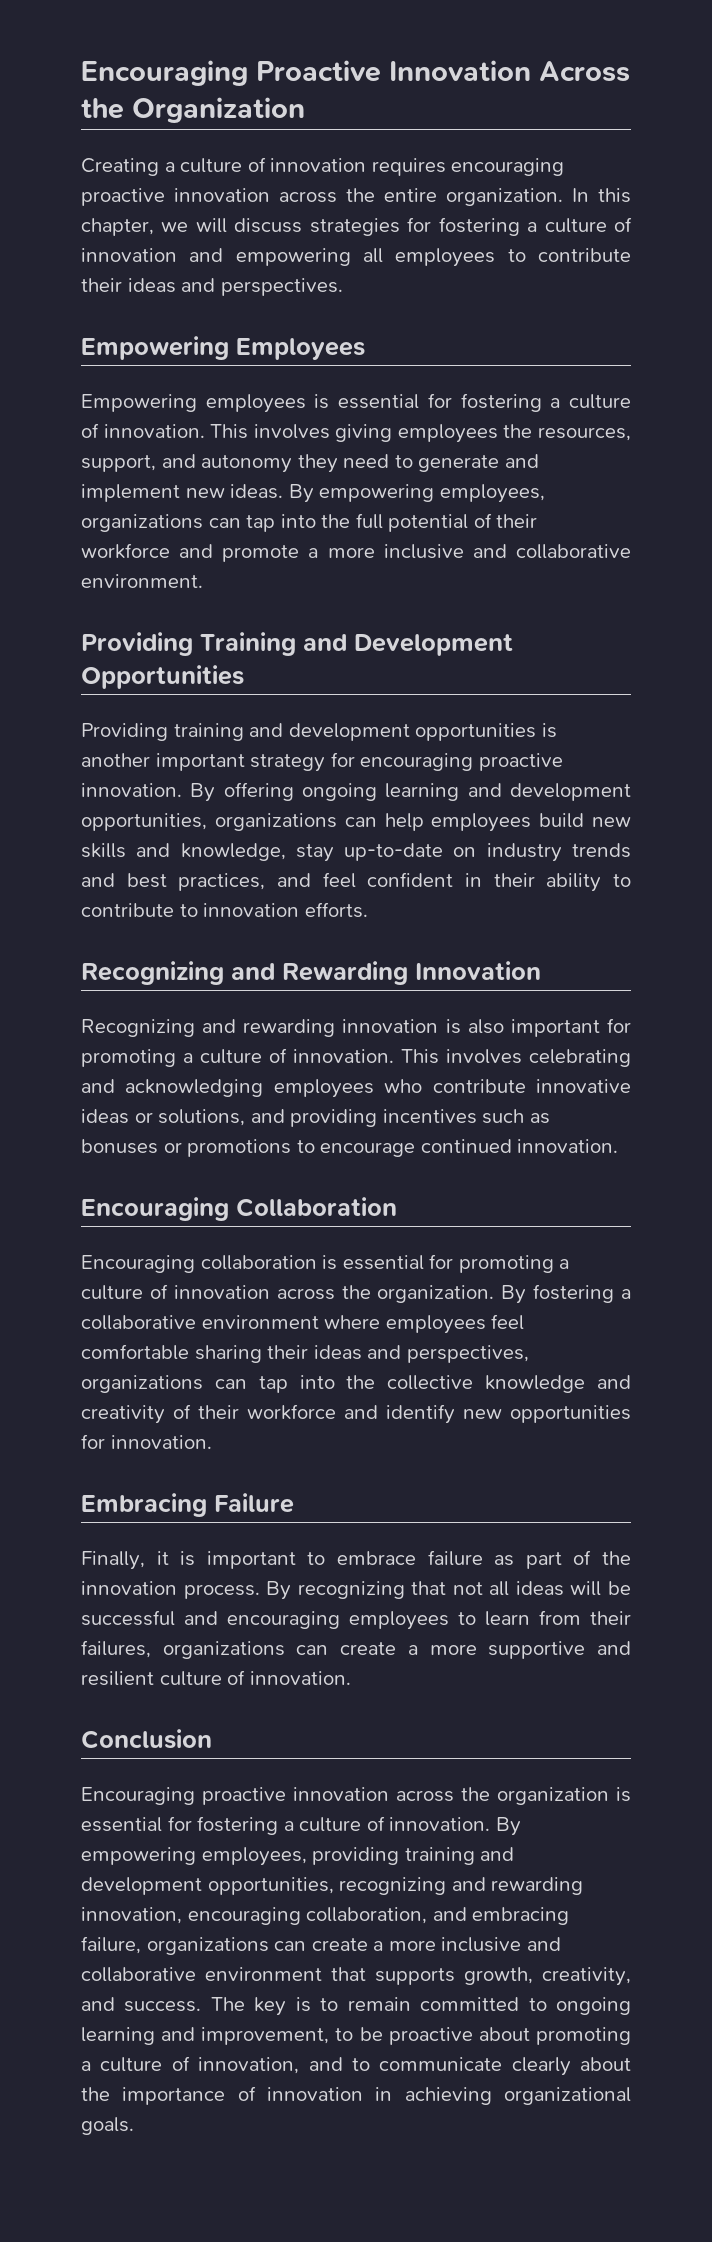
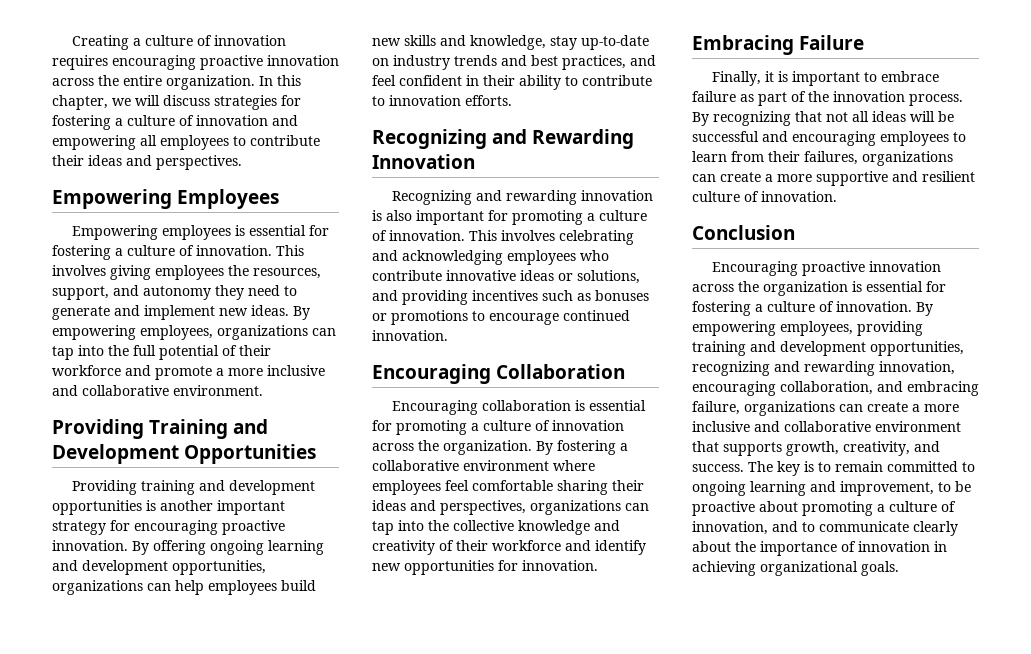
- Encouraging Proactive Innovation Across the Organization

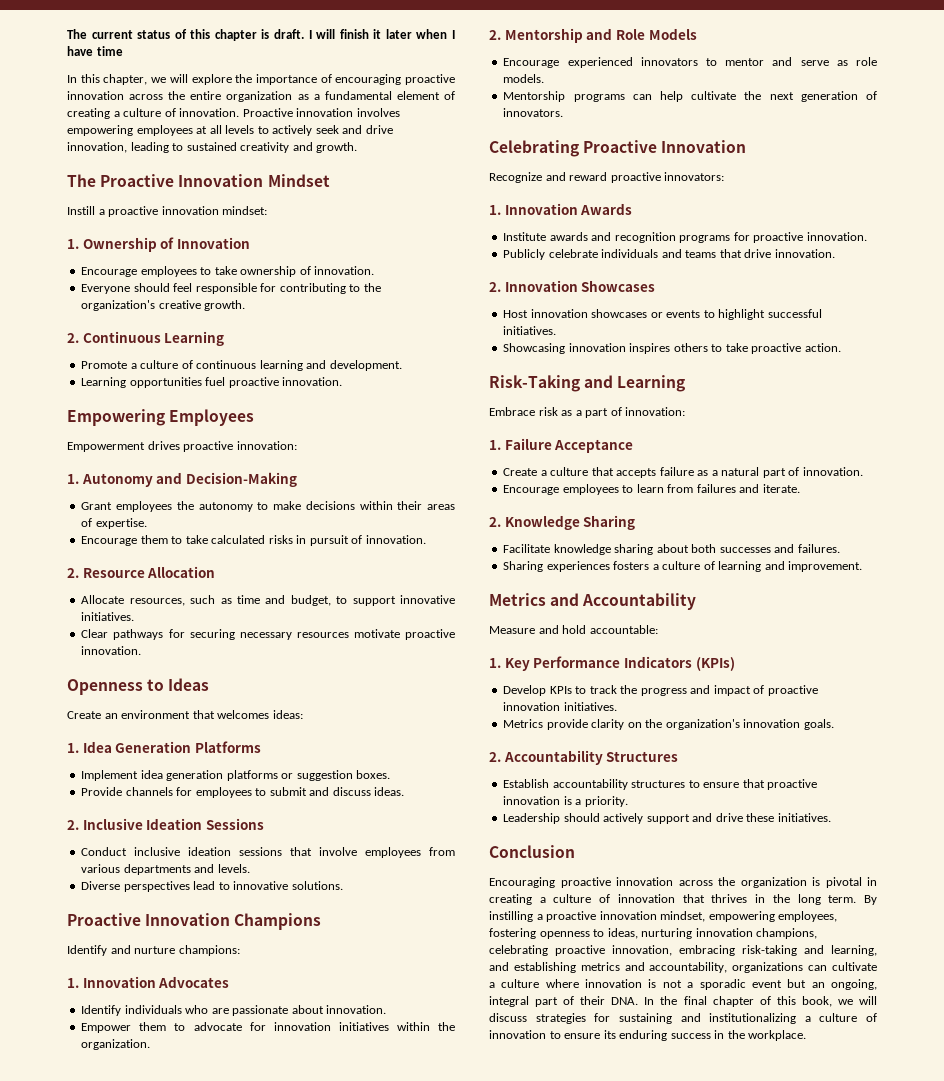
- Creating a culture of innovation requires encouraging proactive innovation across the entire organization. In this chapter, we will discuss strategies for fostering a culture of innovation and empowering all employees to contribute their ideas and perspectives.
+ The current status of this chapter is draft. I will finish it later when I have time
+ In this chapter, we will explore the importance of encouraging proactive innovation across the entire organization as a fundamental element of creating a culture of innovation. Proactive innovation involves empowering employees at all levels to actively seek and drive innovation, leading to sustained creativity and growth.
+ The Proactive Innovation Mindset
+ Instill a proactive innovation mindset:
+ 1. Ownership of Innovation
+ Encourage employees to take ownership of innovation.
+ Everyone should feel responsible for contributing to the organization's creative growth.
+ 2. Continuous Learning
+ Promote a culture of continuous learning and development.
+ Learning opportunities fuel proactive innovation.
  Empowering Employees
- Empowering employees is essential for fostering a culture of innovation. This involves giving employees the resources, support, and autonomy they need to generate and implement new ideas. By empowering employees, organizations can tap into the full potential of their workforce and promote a more inclusive and collaborative environment.
- Providing Training and Development Opportunities
- Providing training and development opportunities is another important strategy for encouraging proactive innovation. By offering ongoing learning and development opportunities, organizations can help employees build new skills and knowledge, stay up-to-date on industry trends and best practices, and feel confident in their ability to contribute to innovation efforts.
- Recognizing and Rewarding Innovation
- Recognizing and rewarding innovation is also important for promoting a culture of innovation. This involves celebrating and acknowledging employees who contribute innovative ideas or solutions, and providing incentives such as bonuses or promotions to encourage continued innovation.
- Encouraging Collaboration
- Encouraging collaboration is essential for promoting a culture of innovation across the organization. By fostering a collaborative environment where employees feel comfortable sharing their ideas and perspectives, organizations can tap into the collective knowledge and creativity of their workforce and identify new opportunities for innovation.
- Embracing Failure
- Finally, it is important to embrace failure as part of the innovation process. By recognizing that not all ideas will be successful and encouraging employees to learn from their failures, organizations can create a more supportive and resilient culture of innovation.
+ Empowerment drives proactive innovation:
+ 1. Autonomy and Decision-Making
+ Grant employees the autonomy to make decisions within their areas of expertise.
+ Encourage them to take calculated risks in pursuit of innovation.
+ 2. Resource Allocation
+ Allocate resources, such as time and budget, to support innovative initiatives.
+ Clear pathways for securing necessary resources motivate proactive innovation.
+ Openness to Ideas
+ Create an environment that welcomes ideas:
+ 1. Idea Generation Platforms
+ Implement idea generation platforms or suggestion boxes.
+ Provide channels for employees to submit and discuss ideas.
+ 2. Inclusive Ideation Sessions
+ Conduct inclusive ideation sessions that involve employees from various departments and levels.
+ Diverse perspectives lead to innovative solutions.
+ Proactive Innovation Champions
+ Identify and nurture champions:
+ 1. Innovation Advocates
+ Identify individuals who are passionate about innovation.
+ Empower them to advocate for innovation initiatives within the organization.
+ 2. Mentorship and Role Models
+ Encourage experienced innovators to mentor and serve as role models.
+ Mentorship programs can help cultivate the next generation of innovators.
+ Celebrating Proactive Innovation
+ Recognize and reward proactive innovators:
+ 1. Innovation Awards
+ Institute awards and recognition programs for proactive innovation.
+ Publicly celebrate individuals and teams that drive innovation.
+ 2. Innovation Showcases
+ Host innovation showcases or events to highlight successful initiatives.
+ Showcasing innovation inspires others to take proactive action.
+ Risk-Taking and Learning
+ Embrace risk as a part of innovation:
+ 1. Failure Acceptance
+ Create a culture that accepts failure as a natural part of innovation.
+ Encourage employees to learn from failures and iterate.
+ 2. Knowledge Sharing
+ Facilitate knowledge sharing about both successes and failures.
+ Sharing experiences fosters a culture of learning and improvement.
+ Metrics and Accountability
+ Measure and hold accountable:
+ 1. Key Performance Indicators (KPIs)
+ Develop KPIs to track the progress and impact of proactive innovation initiatives.
+ Metrics provide clarity on the organization's innovation goals.
+ 2. Accountability Structures
+ Establish accountability structures to ensure that proactive innovation is a priority.
+ Leadership should actively support and drive these initiatives.
- Encouraging proactive innovation across the organization is essential for fostering a culture of innovation. By empowering employees, providing training and development opportunities, recognizing and rewarding innovation, encouraging collaboration, and embracing failure, organizations can create a more inclusive and collaborative environment that supports growth, creativity, and success. The key is to remain committed to ongoing learning and improvement, to be proactive about promoting a culture of innovation, and to communicate clearly about the importance of innovation in achieving organizational goals.
+ Encouraging proactive innovation across the organization is pivotal in creating a culture of innovation that thrives in the long term. By instilling a proactive innovation mindset, empowering employees, fostering openness to ideas, nurturing innovation champions, celebrating proactive innovation, embracing risk-taking and learning, and establishing metrics and accountability, organizations can cultivate a culture where innovation is not a sporadic event but an ongoing, integral part of their DNA. In the final chapter of this book, we will discuss strategies for sustaining and institutionalizing a culture of innovation to ensure its enduring success in the workplace.

